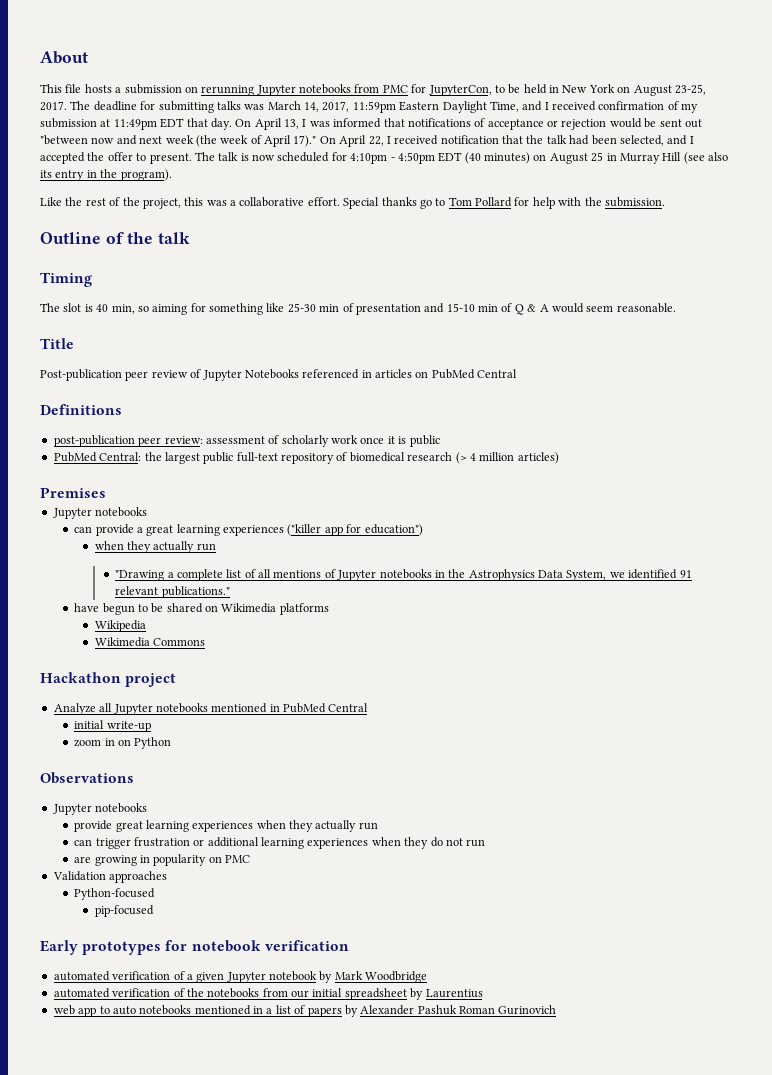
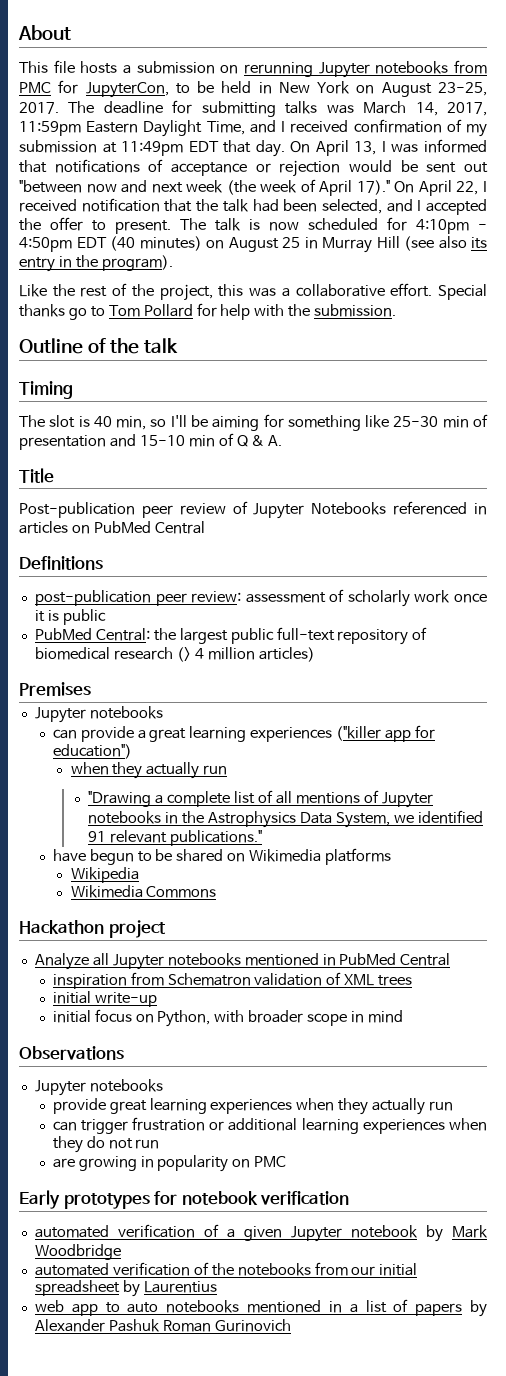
- The slot is 40 min, so aiming for something like 25-30 min of presentation and 15-10 min of Q & A would seem reasonable.
+ The slot is 40 min, so I'll be aiming for something like 25-30 min of presentation and 15-10 min of Q & A.
+ inspiration from Schematron validation of XML trees
  initial write-up
- zoom in on Python
+ initial focus on Python, with broader scope in mind
- Validation approaches
- Python-focused
- pip-focused

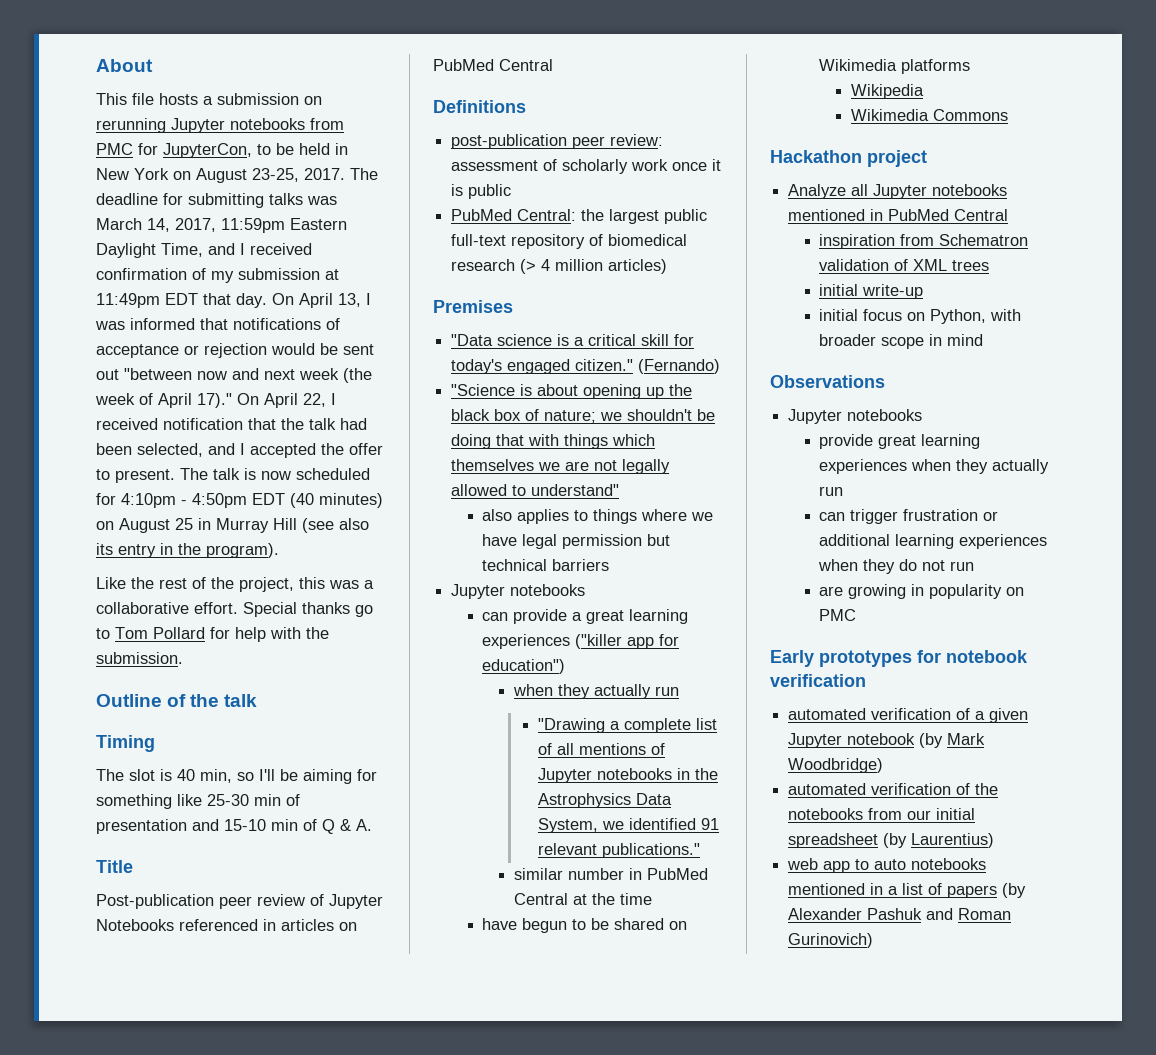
+ "Data science is a critical skill for today's engaged citizen." (Fernando)
+ "Science is about opening up the black box of nature; we shouldn't be doing that with things which themselves we are not legally allowed to understand"
+ also applies to things where we have legal permission but technical barriers
+ similar number in PubMed Central at the time
- automated verification of a given Jupyter notebook by Mark Woodbridge
+ automated verification of a given Jupyter notebook (by Mark Woodbridge)
- automated verification of the notebooks from our initial spreadsheet by Laurentius
+ automated verification of the notebooks from our initial spreadsheet (by Laurentius)
- web app to auto notebooks mentioned in a list of papers by Alexander Pashuk Roman Gurinovich
+ web app to auto notebooks mentioned in a list of papers (by Alexander Pashuk and Roman Gurinovich)

